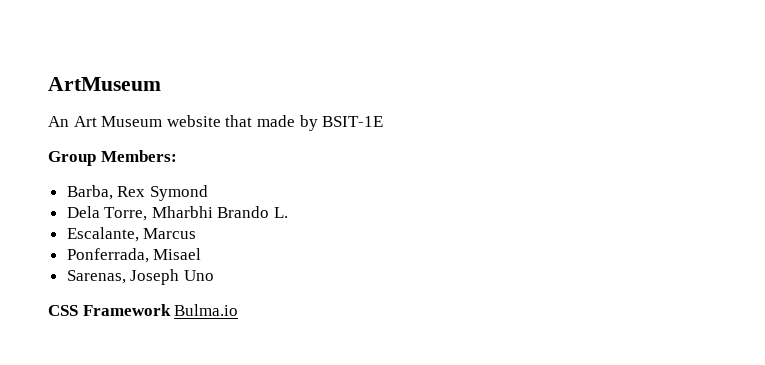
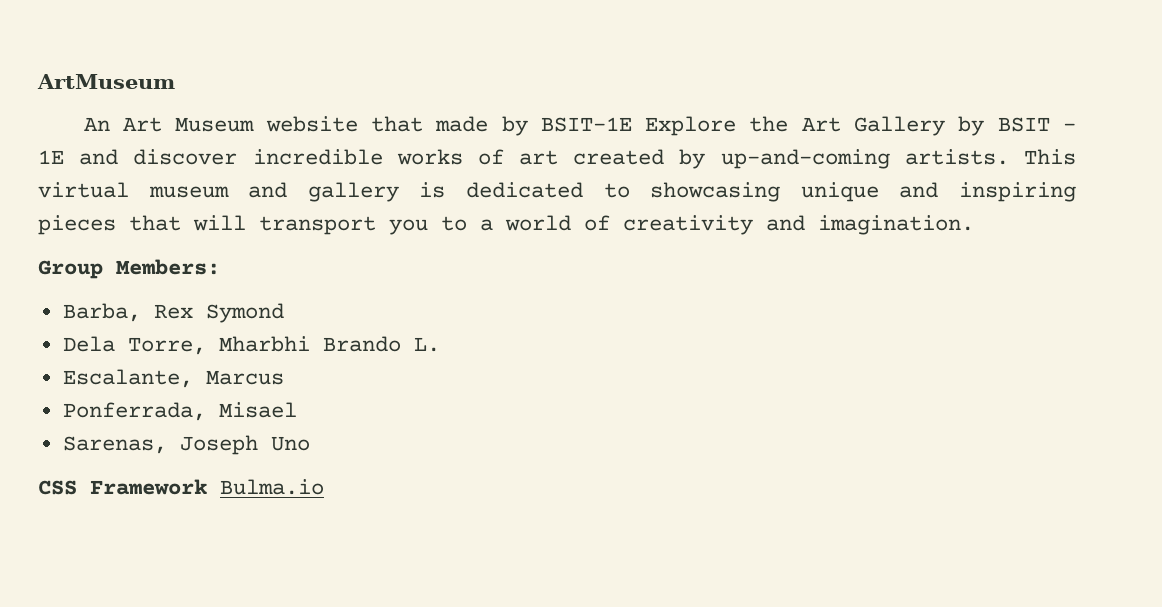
- An Art Museum website that made by BSIT-1E
+ An Art Museum website that made by BSIT-1E Explore the Art Gallery by BSIT - 1E and discover incredible works of art created by up-and-coming artists. This virtual museum and gallery is dedicated to showcasing unique and inspiring pieces that will transport you to a world of creativity and imagination.

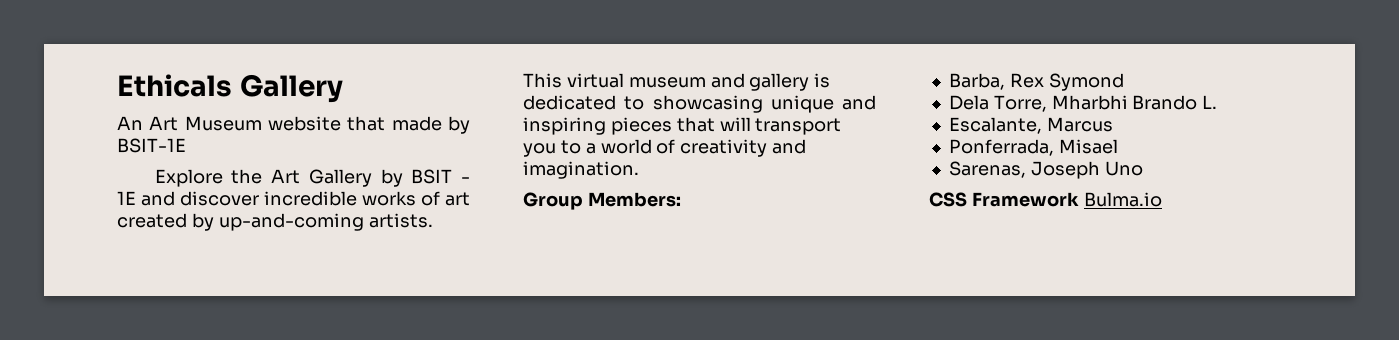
- ArtMuseum
+ Ethicals Gallery
- An Art Museum website that made by BSIT-1E Explore the Art Gallery by BSIT - 1E and discover incredible works of art created by up-and-coming artists.
+ An Art Museum website that made by BSIT-1E
+ Explore the Art Gallery by BSIT - 1E and discover incredible works of art created by up-and-coming artists.

